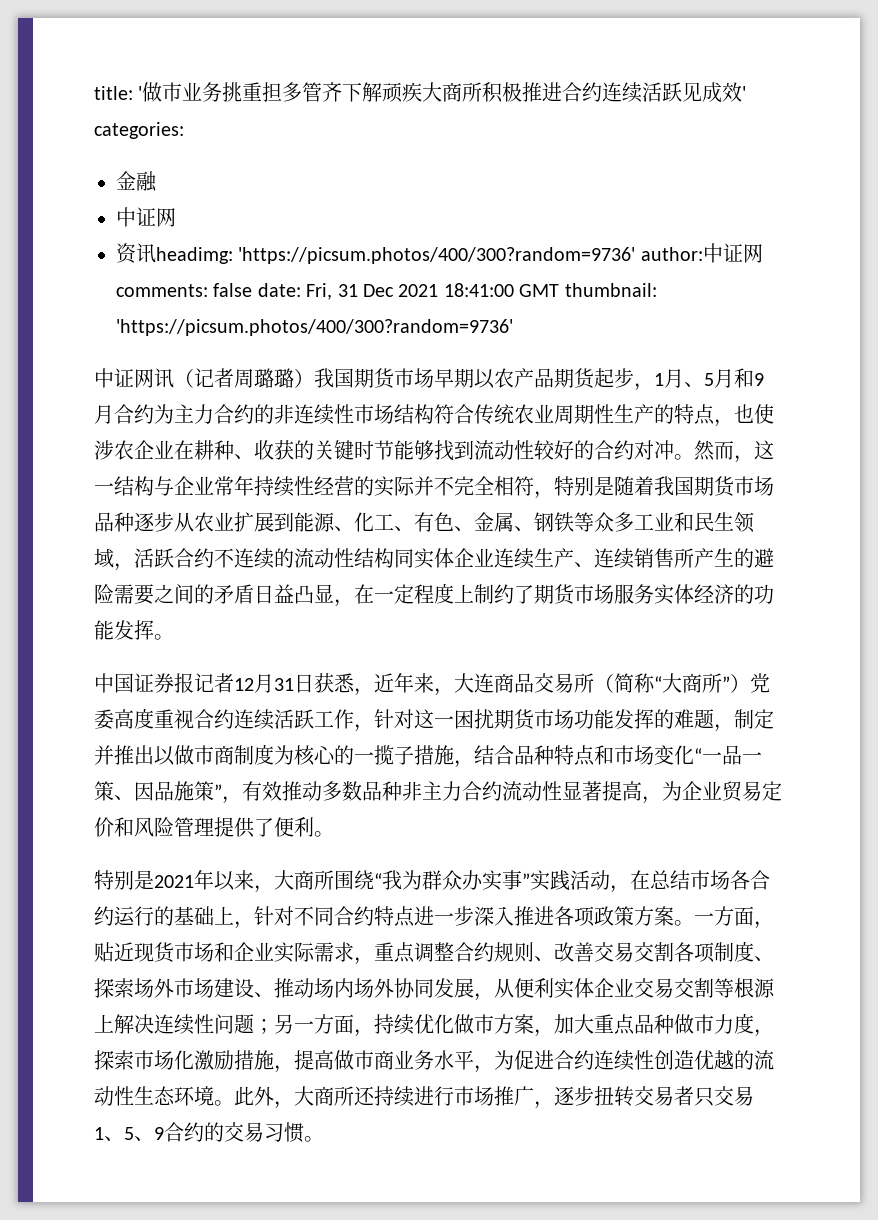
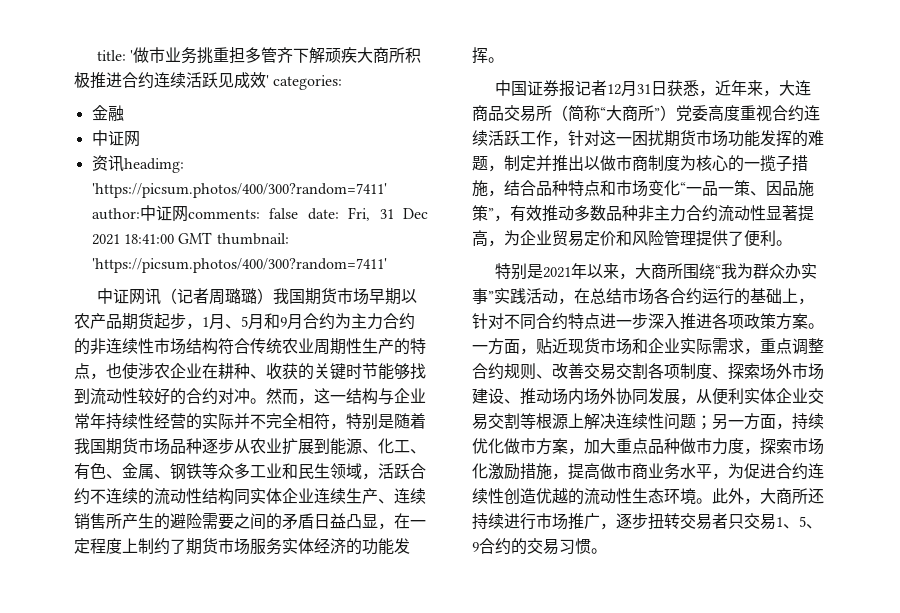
- 资讯headimg: 'https://picsum.photos/400/300?random=9736' author:中证网comments: false date: Fri, 31 Dec 2021 18:41:00 GMT thumbnail: 'https://picsum.photos/400/300?random=9736'
+ 资讯headimg: 'https://picsum.photos/400/300?random=7411' author:中证网comments: false date: Fri, 31 Dec 2021 18:41:00 GMT thumbnail: 'https://picsum.photos/400/300?random=7411'

